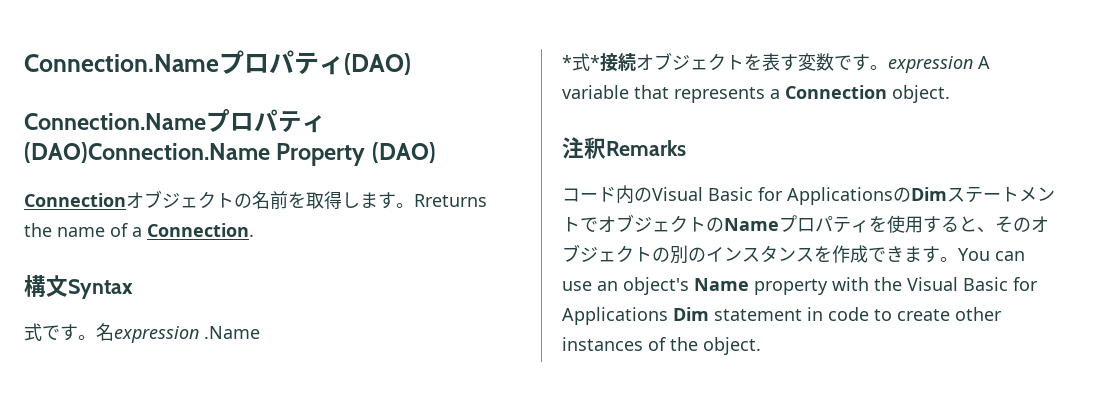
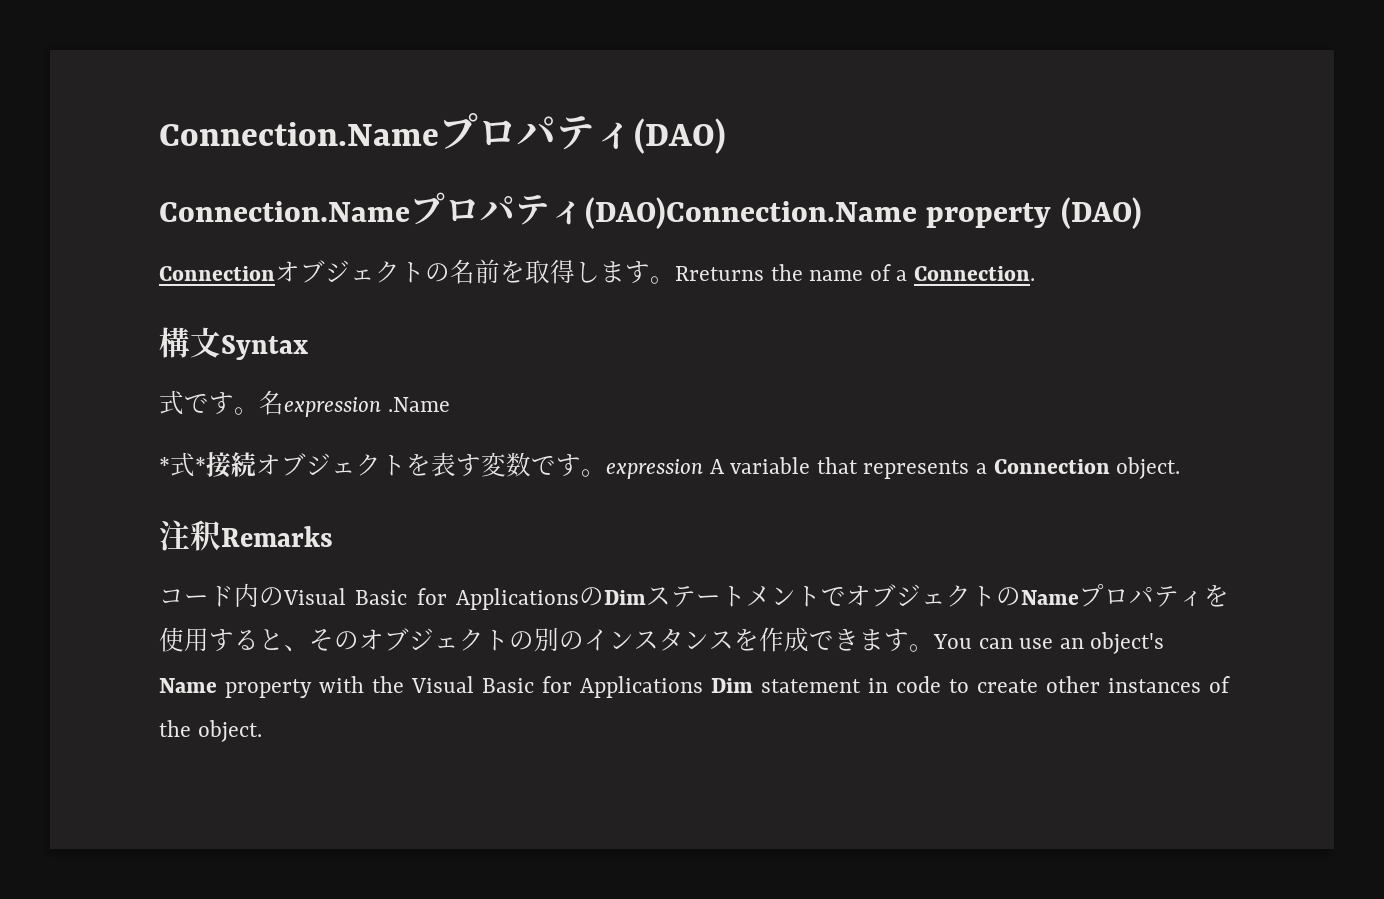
- Connection.Nameプロパティ(DAO)Connection.Name Property (DAO)
+ Connection.Nameプロパティ(DAO)Connection.Name property (DAO)

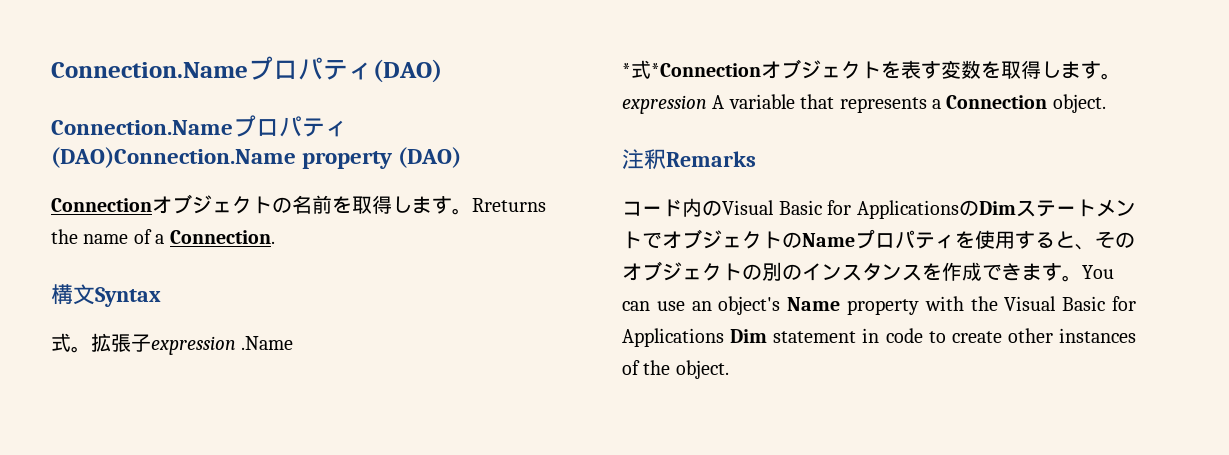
- 式です。名expression .Name
+ 式。拡張子expression .Name
- *式*接続オブジェクトを表す変数です。expression A variable that represents a Connection object.
+ *式*Connectionオブジェクトを表す変数を取得します。expression A variable that represents a Connection object.

